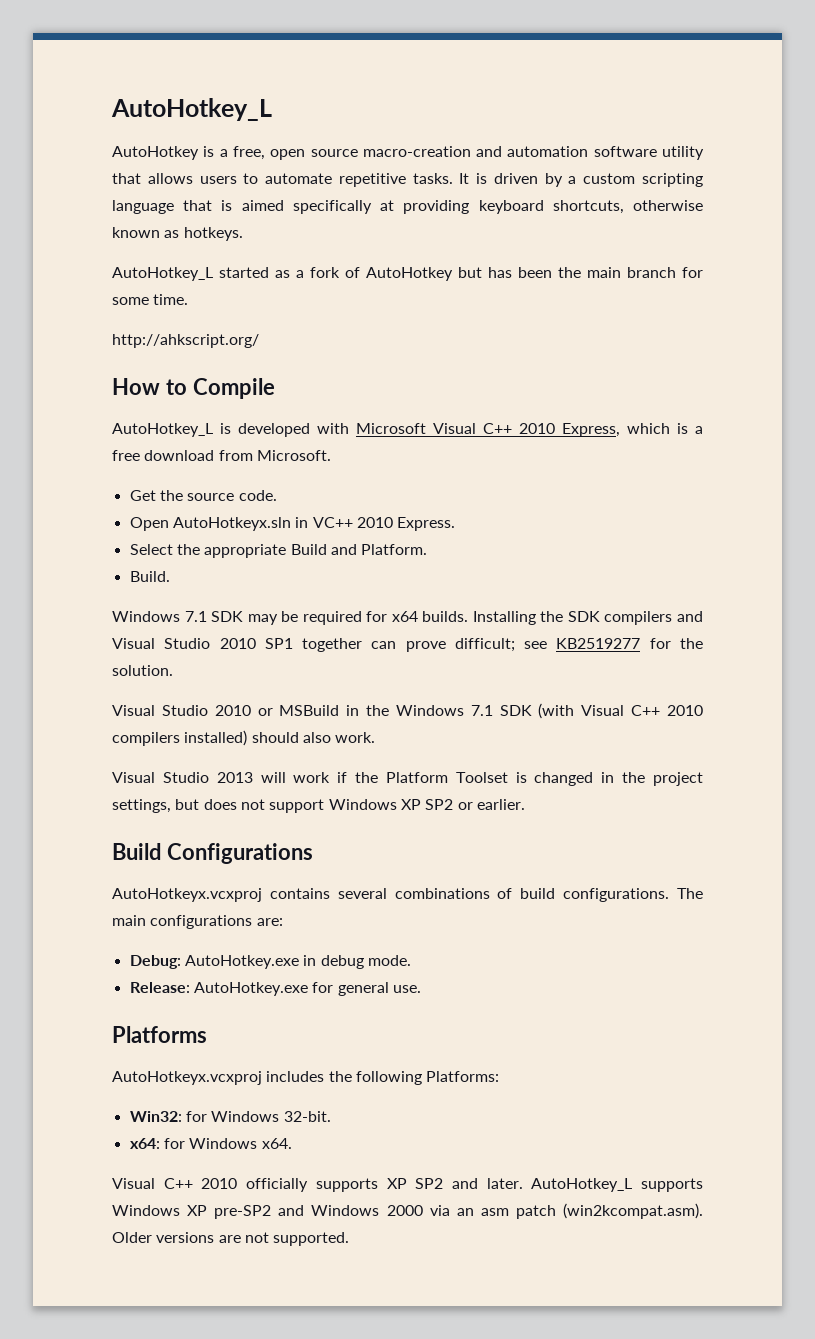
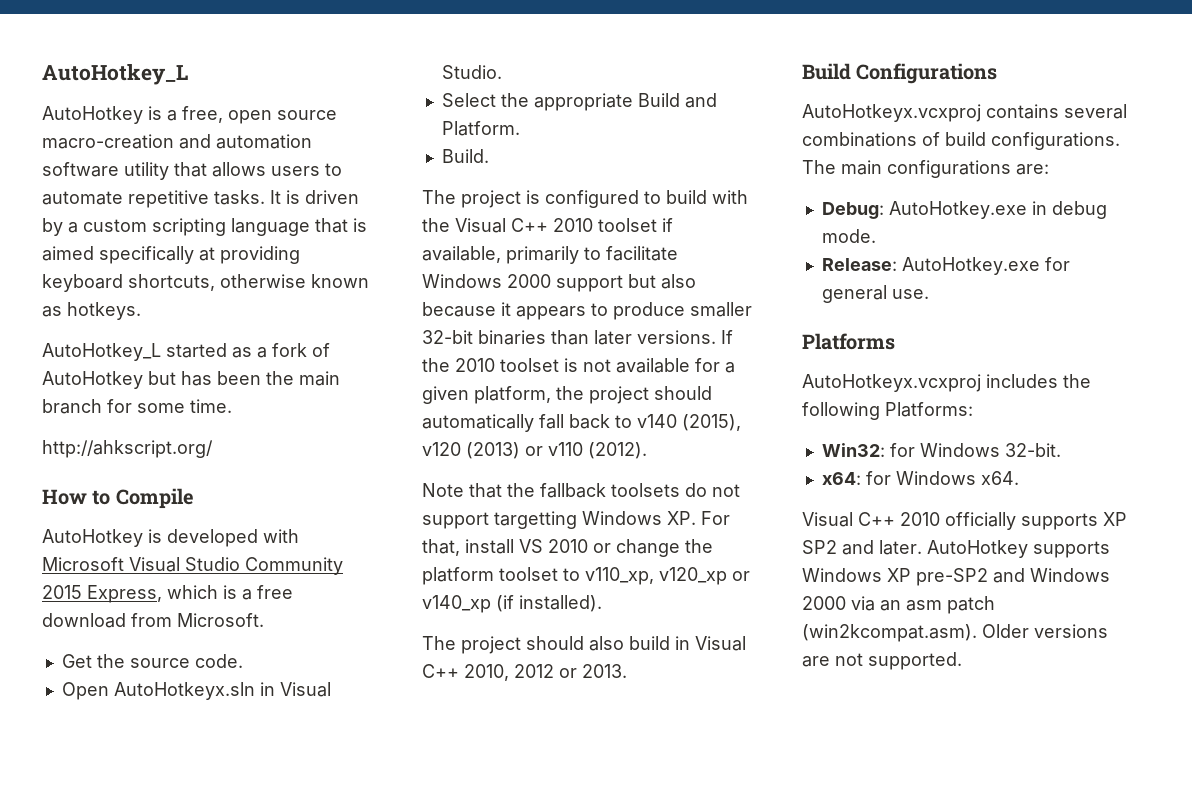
- AutoHotkey_L is developed with Microsoft Visual C++ 2010 Express, which is a free download from Microsoft.
+ AutoHotkey is developed with Microsoft Visual Studio Community 2015 Express, which is a free download from Microsoft.
- Open AutoHotkeyx.sln in VC++ 2010 Express.
+ Open AutoHotkeyx.sln in Visual Studio.
- Windows 7.1 SDK may be required for x64 builds. Installing the SDK compilers and Visual Studio 2010 SP1 together can prove difficult; see KB2519277 for the solution.
- Visual Studio 2010 or MSBuild in the Windows 7.1 SDK (with Visual C++ 2010 compilers installed) should also work.
- Visual Studio 2013 will work if the Platform Toolset is changed in the project settings, but does not support Windows XP SP2 or earlier.
+ The project is configured to build with the Visual C++ 2010 toolset if available, primarily to facilitate Windows 2000 support but also because it appears to produce smaller 32-bit binaries than later versions. If the 2010 toolset is not available for a given platform, the project should automatically fall back to v140 (2015), v120 (2013) or v110 (2012).
+ Note that the fallback toolsets do not support targetting Windows XP. For that, install VS 2010 or change the platform toolset to v110_xp, v120_xp or v140_xp (if installed).
+ The project should also build in Visual C++ 2010, 2012 or 2013.
- AutoHotkey_L supports Windows XP pre-SP2 and Windows 2000 via an asm patch (win2kcompat.asm). Older versions are not supported.
+ AutoHotkey supports Windows XP pre-SP2 and Windows 2000 via an asm patch (win2kcompat.asm). Older versions are not supported.

